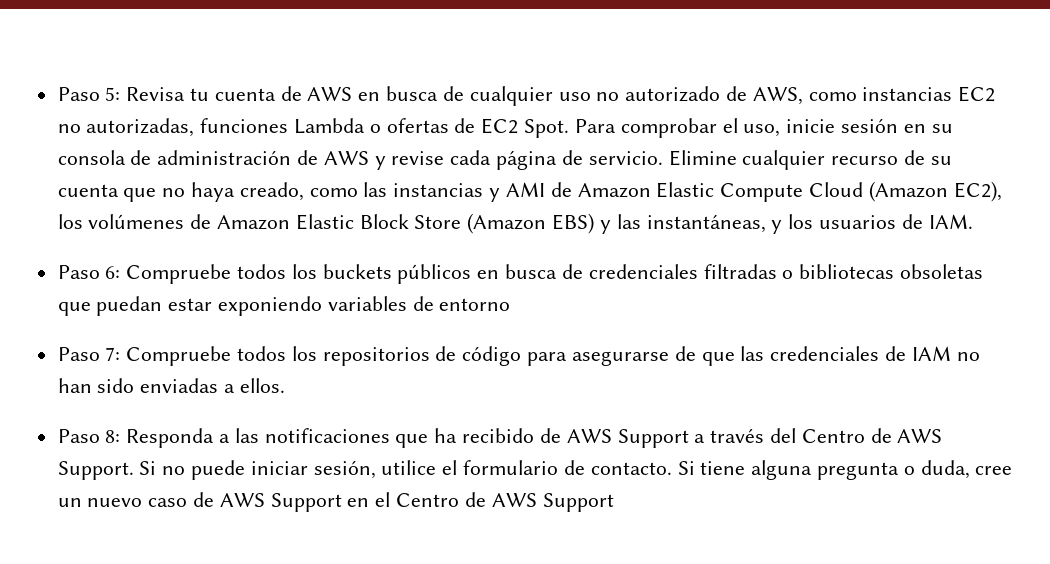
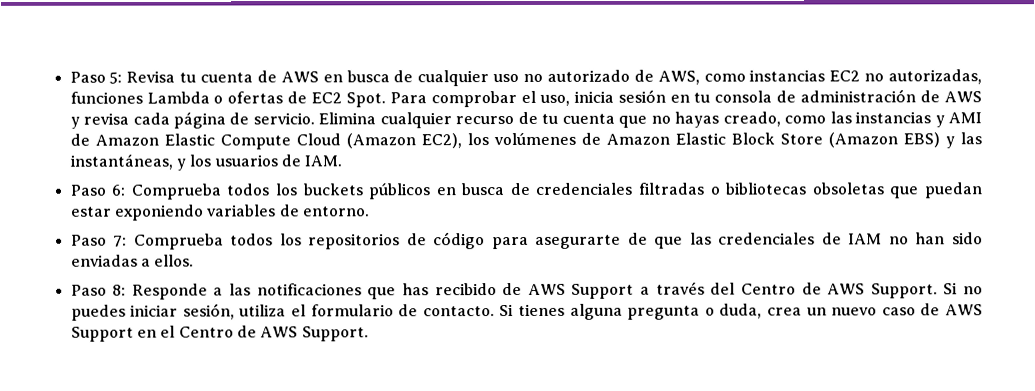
- Para comprobar el uso, inicie sesión en su consola de administración de AWS y revise cada página de servicio.
+ Para comprobar el uso, inicia sesión en tu consola de administración de AWS y revisa cada página de servicio.
- Elimine cualquier recurso de su cuenta que no haya creado, como las instancias y AMI de Amazon Elastic Compute Cloud (Amazon EC2), los volúmenes de Amazon Elastic Block Store (Amazon EBS) y las instantáneas, y los usuarios de IAM.
+ Elimina cualquier recurso de tu cuenta que no hayas creado, como las instancias y AMI de Amazon Elastic Compute Cloud (Amazon EC2), los volúmenes de Amazon Elastic Block Store (Amazon EBS) y las instantáneas, y los usuarios de IAM.
- Paso 6: Compruebe todos los buckets públicos en busca de credenciales filtradas o bibliotecas obsoletas que puedan estar exponiendo variables de entorno
+ Paso 6: Comprueba todos los buckets públicos en busca de credenciales filtradas o bibliotecas obsoletas que puedan estar exponiendo variables de entorno.
- Paso 7: Compruebe todos los repositorios de código para asegurarse de que las credenciales de IAM no han sido enviadas a ellos.
+ Paso 7: Comprueba todos los repositorios de código para asegurarte de que las credenciales de IAM no han sido enviadas a ellos.
- Paso 8: Responda a las notificaciones que ha recibido de AWS Support a través del Centro de AWS Support.
+ Paso 8: Responde a las notificaciones que has recibido de AWS Support a través del Centro de AWS Support.
- Si no puede iniciar sesión, utilice el formulario de contacto.
+ Si no puedes iniciar sesión, utiliza el formulario de contacto.
- Si tiene alguna pregunta o duda, cree un nuevo caso de AWS Support en el Centro de AWS Support
+ Si tienes alguna pregunta o duda, crea un nuevo caso de AWS Support en el Centro de AWS Support.

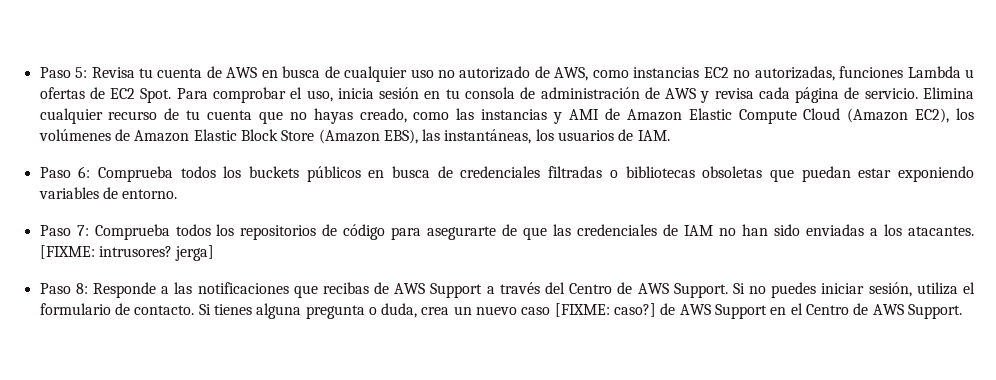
- Paso 5: Revisa tu cuenta de AWS en busca de cualquier uso no autorizado de AWS, como instancias EC2 no autorizadas, funciones Lambda o ofertas de EC2 Spot.
+ Paso 5: Revisa tu cuenta de AWS en busca de cualquier uso no autorizado de AWS, como instancias EC2 no autorizadas, funciones Lambda u ofertas de EC2 Spot.
- Elimina cualquier recurso de tu cuenta que no hayas creado, como las instancias y AMI de Amazon Elastic Compute Cloud (Amazon EC2), los volúmenes de Amazon Elastic Block Store (Amazon EBS) y las instantáneas, y los usuarios de IAM.
+ Elimina cualquier recurso de tu cuenta que no hayas creado, como las instancias y AMI de Amazon Elastic Compute Cloud (Amazon EC2), los volúmenes de Amazon Elastic Block Store (Amazon EBS), las instantáneas, los usuarios de IAM.
- Paso 7: Comprueba todos los repositorios de código para asegurarte de que las credenciales de IAM no han sido enviadas a ellos.
+ Paso 7: Comprueba todos los repositorios de código para asegurarte de que las credenciales de IAM no han sido enviadas a los atacantes. [FIXME: intrusores? jerga]
- Paso 8: Responde a las notificaciones que has recibido de AWS Support a través del Centro de AWS Support.
+ Paso 8: Responde a las notificaciones que recibas de AWS Support a través del Centro de AWS Support.
- Si tienes alguna pregunta o duda, crea un nuevo caso de AWS Support en el Centro de AWS Support.
+ Si tienes alguna pregunta o duda, crea un nuevo caso [FIXME: caso?] de AWS Support en el Centro de AWS Support.

